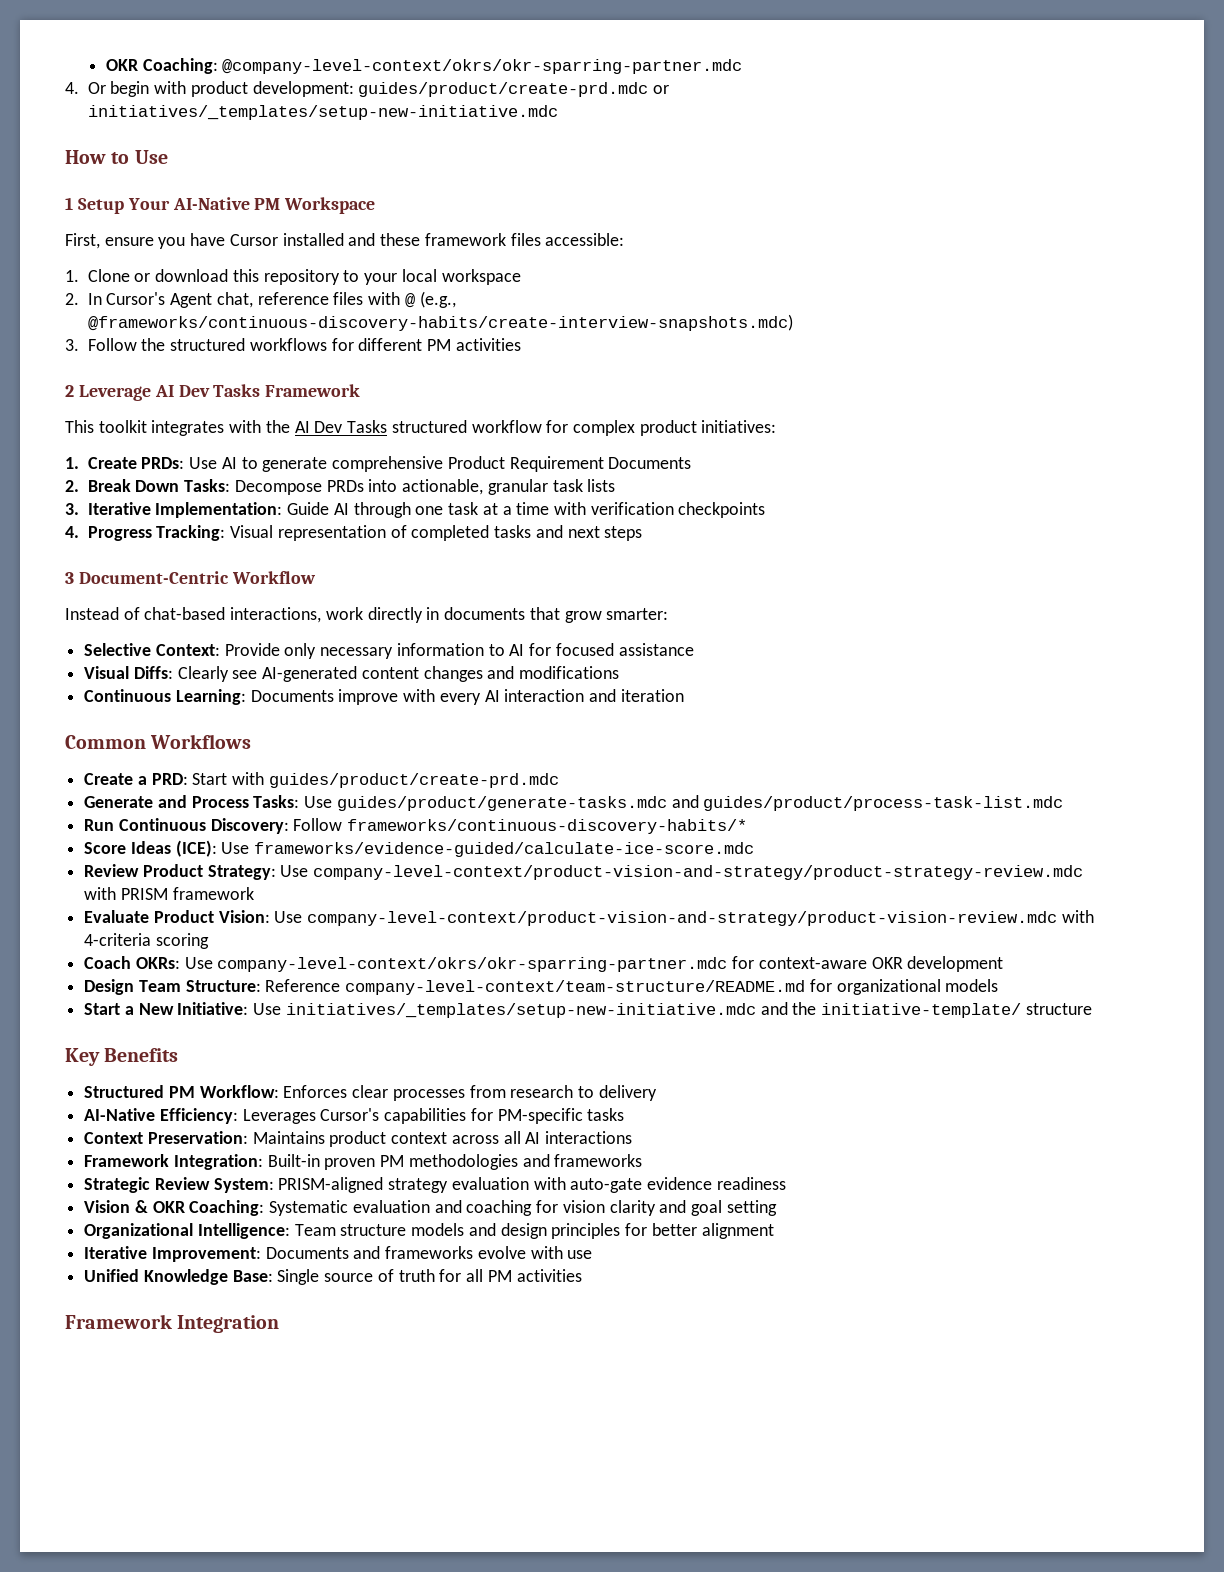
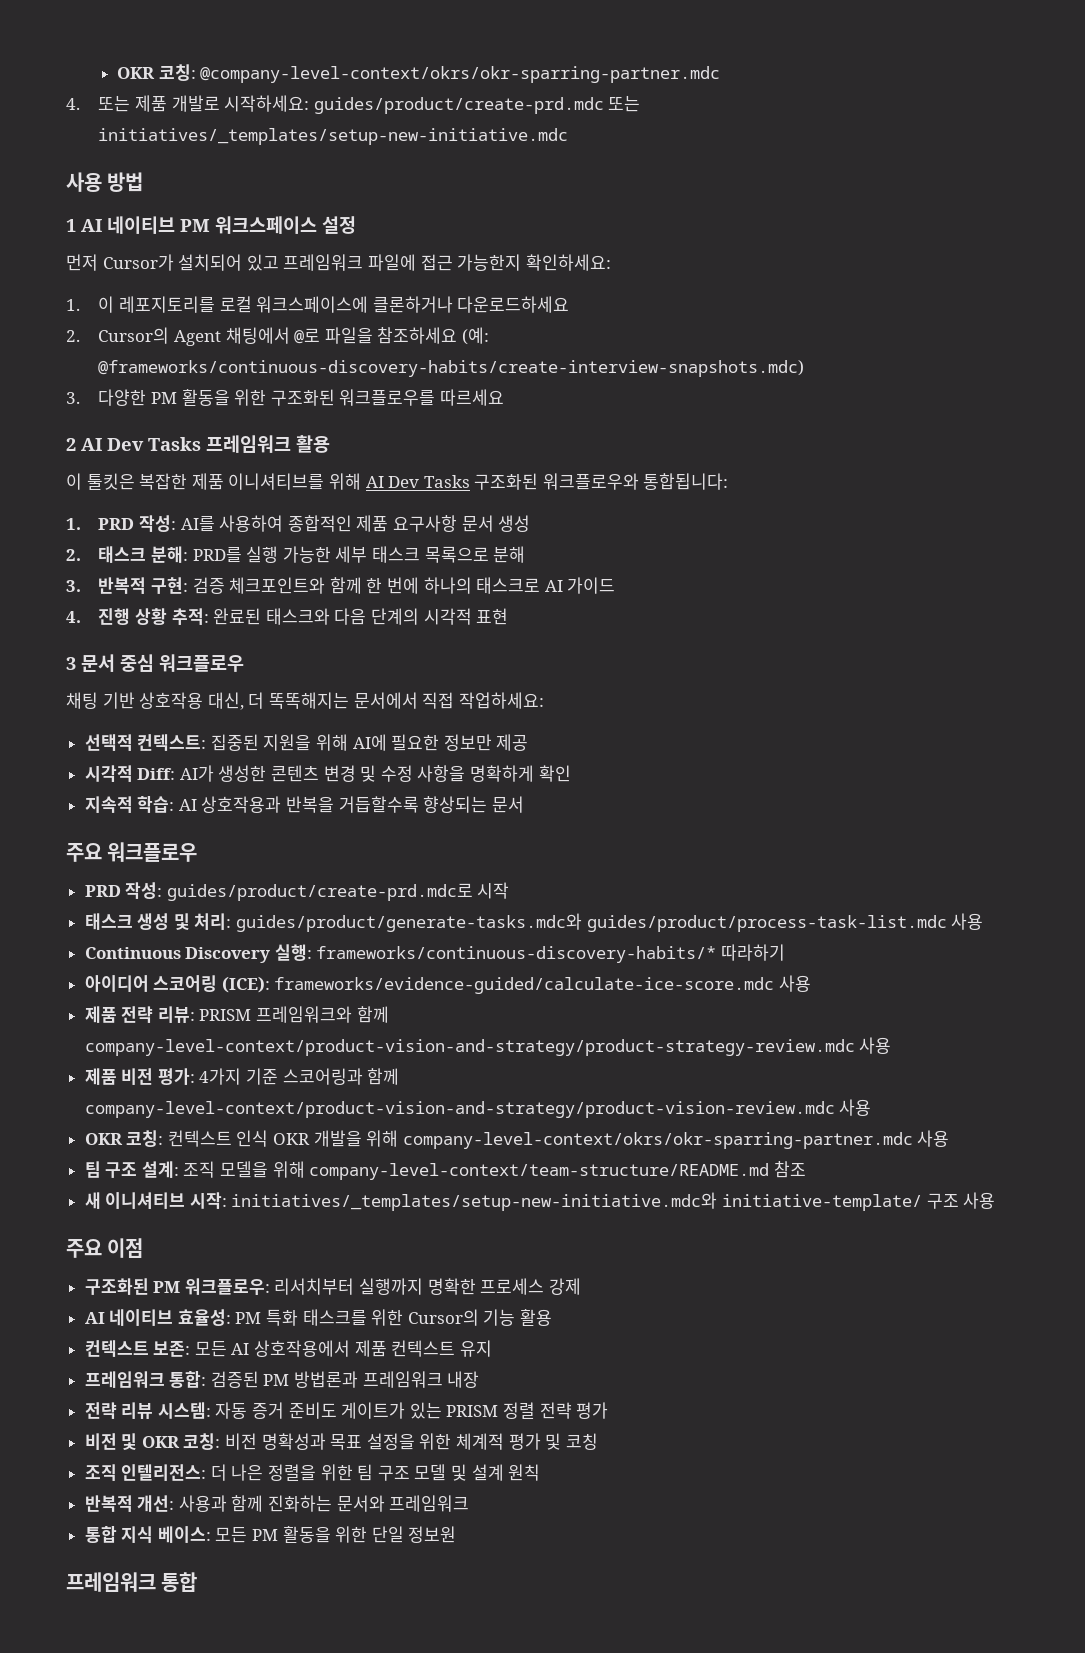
- OKR Coaching: @company-level-context/okrs/okr-sparring-partner.mdc
+ OKR 코칭: @company-level-context/okrs/okr-sparring-partner.mdc
- 4. Or begin with product development: guides/product/create-prd.mdc or initiatives/_templates/setup-new-initiative.mdc
- How to Use
- 1 Setup Your AI-Native PM Workspace
- First, ensure you have Cursor installed and these framework files accessible:
- 1. Clone or download this repository to your local workspace
- 2. In Cursor's Agent chat, reference files with @ (e.g., @frameworks/continuous-discovery-habits/create-interview-snapshots.mdc)
- 3. Follow the structured workflows for different PM activities
+ 4. 또는 제품 개발로 시작하세요: guides/product/create-prd.mdc 또는 initiatives/_templates/setup-new-initiative.mdc
+ 사용 방법
+ 1 AI 네이티브 PM 워크스페이스 설정
+ 먼저 Cursor가 설치되어 있고 프레임워크 파일에 접근 가능한지 확인하세요:
+ 1. 이 레포지토리를 로컬 워크스페이스에 클론하거나 다운로드하세요
+ 2. Cursor의 Agent 채팅에서 @로 파일을 참조하세요 (예: @frameworks/continuous-discovery-habits/create-interview-snapshots.mdc)
+ 3. 다양한 PM 활동을 위한 구조화된 워크플로우를 따르세요
- 2 Leverage AI Dev Tasks Framework
- This toolkit integrates with the AI Dev Tasks structured workflow for complex product initiatives:
- 1. Create PRDs: Use AI to generate comprehensive Product Requirement Documents
- 2. Break Down Tasks: Decompose PRDs into actionable, granular task lists
- 3. Iterative Implementation: Guide AI through one task at a time with verification checkpoints
- 4. Progress Tracking: Visual representation of completed tasks and next steps
- 3 Document-Centric Workflow
- Instead of chat-based interactions, work directly in documents that grow smarter:
- Selective Context: Provide only necessary information to AI for focused assistance
- Visual Diffs: Clearly see AI-generated content changes and modifications
- Continuous Learning: Documents improve with every AI interaction and iteration
- Common Workflows
- Create a PRD: Start with guides/product/create-prd.mdc
- Generate and Process Tasks: Use guides/product/generate-tasks.mdc and guides/product/process-task-list.mdc
- Run Continuous Discovery: Follow frameworks/continuous-discovery-habits/*
- Score Ideas (ICE): Use frameworks/evidence-guided/calculate-ice-score.mdc
- Review Product Strategy: Use company-level-context/product-vision-and-strategy/product-strategy-review.mdc with PRISM framework
- Evaluate Product Vision: Use company-level-context/product-vision-and-strategy/product-vision-review.mdc with 4-criteria scoring
- Coach OKRs: Use company-level-context/okrs/okr-sparring-partner.mdc for context-aware OKR development
- Design Team Structure: Reference company-level-context/team-structure/README.md for organizational models
- Start a New Initiative: Use initiatives/_templates/setup-new-initiative.mdc and the initiative-template/ structure
- Key Benefits
- Structured PM Workflow: Enforces clear processes from research to delivery
- AI-Native Efficiency: Leverages Cursor's capabilities for PM-specific tasks
- Context Preservation: Maintains product context across all AI interactions
- Framework Integration: Built-in proven PM methodologies and frameworks
- Strategic Review System: PRISM-aligned strategy evaluation with auto-gate evidence readiness
- Vision & OKR Coaching: Systematic evaluation and coaching for vision clarity and goal setting
- Organizational Intelligence: Team structure models and design principles for better alignment
- Iterative Improvement: Documents and frameworks evolve with use
- Unified Knowledge Base: Single source of truth for all PM activities
- Framework Integration
+ 2 AI Dev Tasks 프레임워크 활용
+ 이 툴킷은 복잡한 제품 이니셔티브를 위해 AI Dev Tasks 구조화된 워크플로우와 통합됩니다:
+ 1. PRD 작성: AI를 사용하여 종합적인 제품 요구사항 문서 생성
+ 2. 태스크 분해: PRD를 실행 가능한 세부 태스크 목록으로 분해
+ 3. 반복적 구현: 검증 체크포인트와 함께 한 번에 하나의 태스크로 AI 가이드
+ 4. 진행 상황 추적: 완료된 태스크와 다음 단계의 시각적 표현
+ 3 문서 중심 워크플로우
+ 채팅 기반 상호작용 대신, 더 똑똑해지는 문서에서 직접 작업하세요:
+ 선택적 컨텍스트: 집중된 지원을 위해 AI에 필요한 정보만 제공
+ 시각적 Diff: AI가 생성한 콘텐츠 변경 및 수정 사항을 명확하게 확인
+ 지속적 학습: AI 상호작용과 반복을 거듭할수록 향상되는 문서
+ 주요 워크플로우
+ PRD 작성: guides/product/create-prd.mdc로 시작
+ 태스크 생성 및 처리: guides/product/generate-tasks.mdc와 guides/product/process-task-list.mdc 사용
+ Continuous Discovery 실행: frameworks/continuous-discovery-habits/* 따라하기
+ 아이디어 스코어링 (ICE): frameworks/evidence-guided/calculate-ice-score.mdc 사용
+ 제품 전략 리뷰: PRISM 프레임워크와 함께 company-level-context/product-vision-and-strategy/product-strategy-review.mdc 사용
+ 제품 비전 평가: 4가지 기준 스코어링과 함께 company-level-context/product-vision-and-strategy/product-vision-review.mdc 사용
+ OKR 코칭: 컨텍스트 인식 OKR 개발을 위해 company-level-context/okrs/okr-sparring-partner.mdc 사용
+ 팀 구조 설계: 조직 모델을 위해 company-level-context/team-structure/README.md 참조
+ 새 이니셔티브 시작: initiatives/_templates/setup-new-initiative.mdc와 initiative-template/ 구조 사용
+ 주요 이점
+ 구조화된 PM 워크플로우: 리서치부터 실행까지 명확한 프로세스 강제
+ AI 네이티브 효율성: PM 특화 태스크를 위한 Cursor의 기능 활용
+ 컨텍스트 보존: 모든 AI 상호작용에서 제품 컨텍스트 유지
+ 프레임워크 통합: 검증된 PM 방법론과 프레임워크 내장
+ 전략 리뷰 시스템: 자동 증거 준비도 게이트가 있는 PRISM 정렬 전략 평가
+ 비전 및 OKR 코칭: 비전 명확성과 목표 설정을 위한 체계적 평가 및 코칭
+ 조직 인텔리전스: 더 나은 정렬을 위한 팀 구조 모델 및 설계 원칙
+ 반복적 개선: 사용과 함께 진화하는 문서와 프레임워크
+ 통합 지식 베이스: 모든 PM 활동을 위한 단일 정보원
+ 프레임워크 통합

